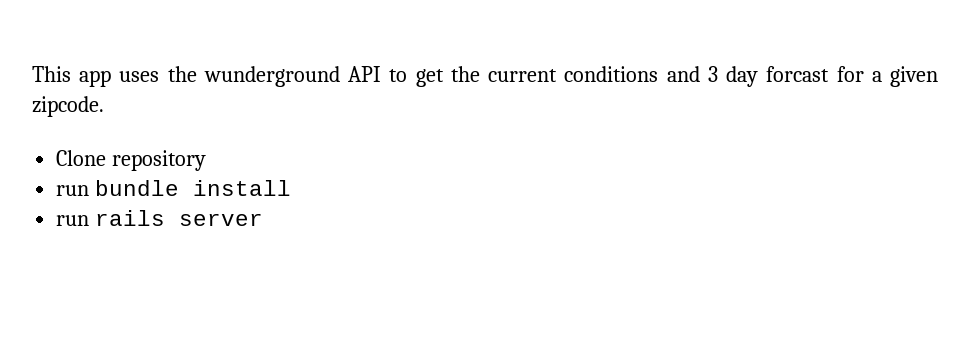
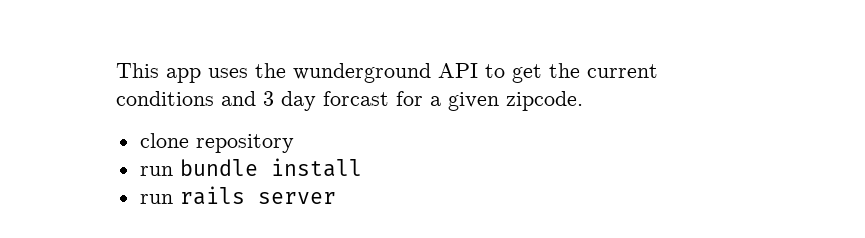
- Clone repository
+ clone repository

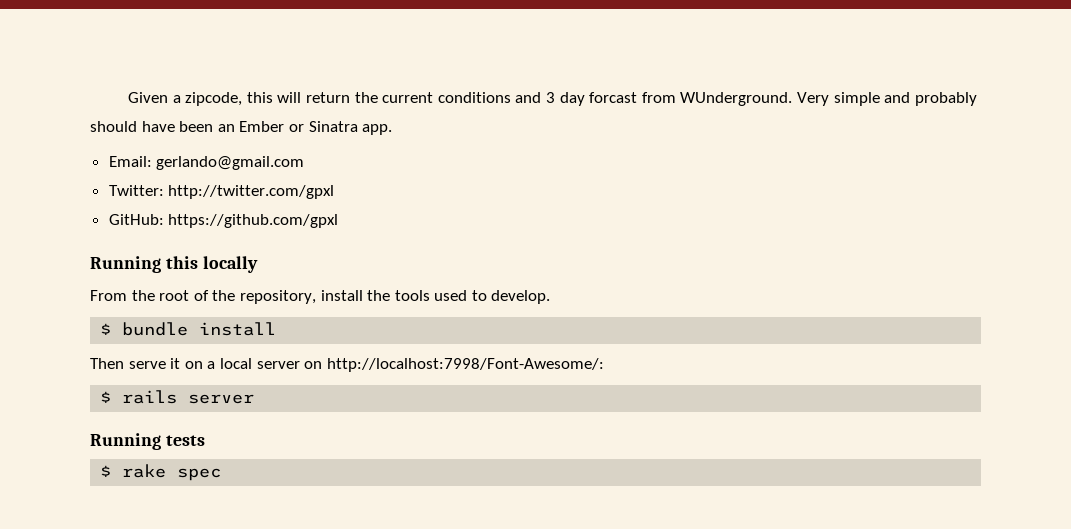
- This app uses the wunderground API to get the current conditions and 3 day forcast for a given zipcode.
- clone repository
- run bundle install
- run rails server
+ Given a zipcode, this will return the current conditions and 3 day forcast from WUnderground. Very simple and probably should have been an Ember or Sinatra app.
+ Email: gerlando@gmail.com
+ Twitter: http://twitter.com/gpxl
+ GitHub: https://github.com/gpxl
+ Running this locally
+ From the root of the repository, install the tools used to develop.
+ $ bundle install
+ Then serve it on a local server on http://localhost:7998/Font-Awesome/:
+ $ rails server
+ Running tests
+ $ rake spec

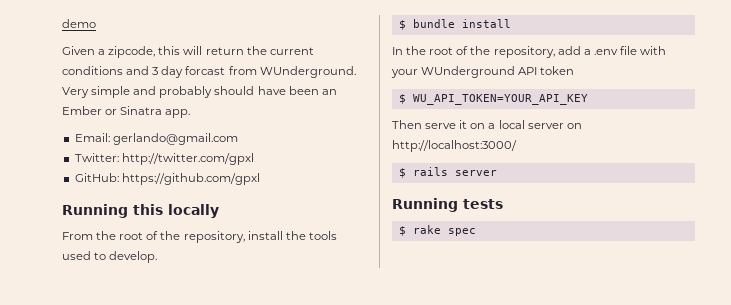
+ demo
+ In the root of the repository, add a .env file with your WUnderground API token
+ $ WU_API_TOKEN=YOUR_API_KEY
- Then serve it on a local server on http://localhost:7998/Font-Awesome/:
+ Then serve it on a local server on http://localhost:3000/

